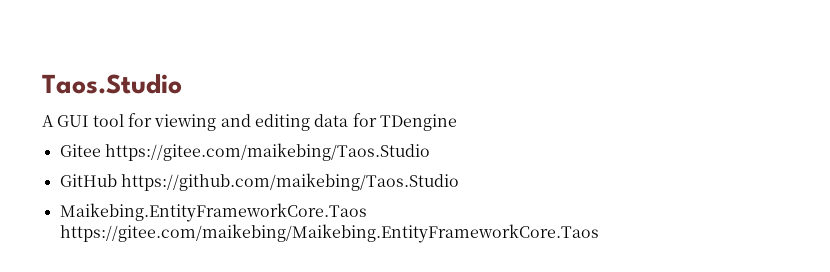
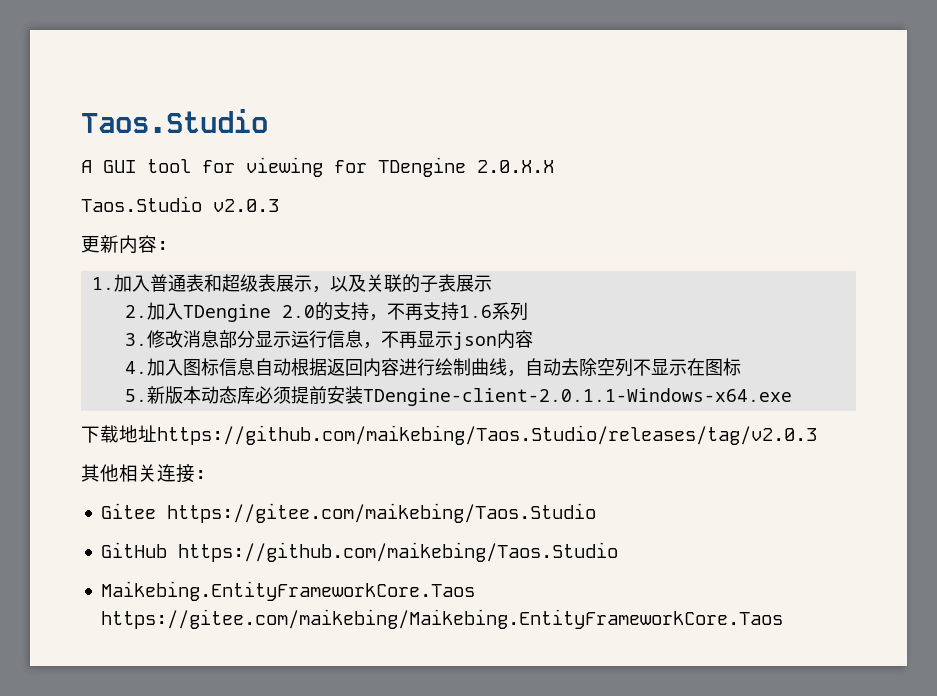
- A GUI tool for viewing and editing data for TDengine
+ A GUI tool for viewing for TDengine 2.0.X.X
+ Taos.Studio v2.0.3
+ 更新内容:
+ 1.加入普通表和超级表展示，以及关联的子表展示
+ 2.加入TDengine 2.0的支持，不再支持1.6系列
+ 3.修改消息部分显示运行信息，不再显示json内容
+ 4.加入图标信息自动根据返回内容进行绘制曲线，自动去除空列不显示在图标
+ 5.新版本动态库必须提前安装TDengine-client-2.0.1.1-Windows-x64.exe
+ 下载地址https://github.com/maikebing/Taos.Studio/releases/tag/v2.0.3
+ 其他相关连接:

